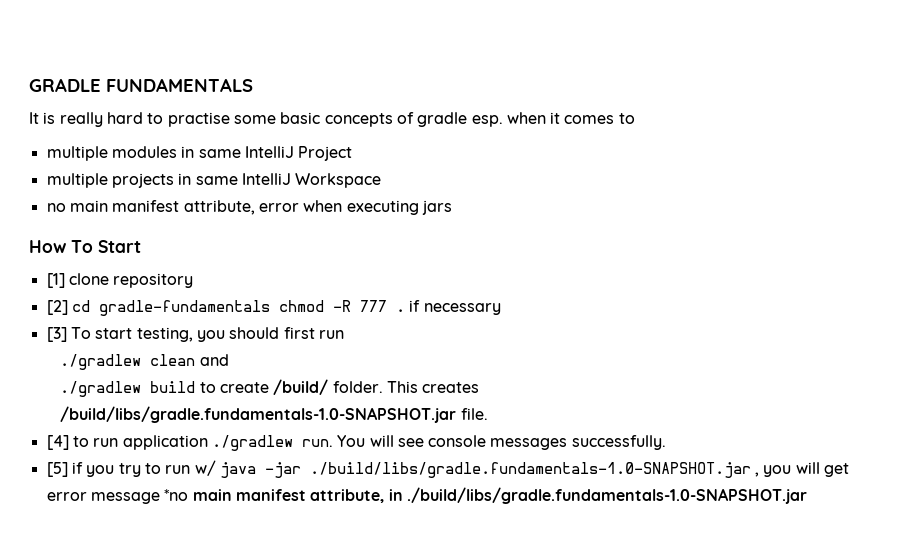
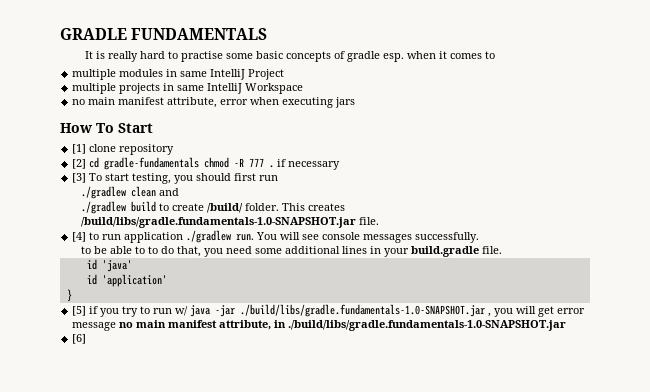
+ to be able to to do that, you need some additional lines in your build.gradle file.
+ id 'java'
+ id 'application'
+ }
- [5] if you try to run w/ java -jar ./build/libs/gradle.fundamentals-1.0-SNAPSHOT.jar , you will get error message *no main manifest attribute, in ./build/libs/gradle.fundamentals-1.0-SNAPSHOT.jar
+ [5] if you try to run w/ java -jar ./build/libs/gradle.fundamentals-1.0-SNAPSHOT.jar , you will get error message no main manifest attribute, in ./build/libs/gradle.fundamentals-1.0-SNAPSHOT.jar
+ [6]

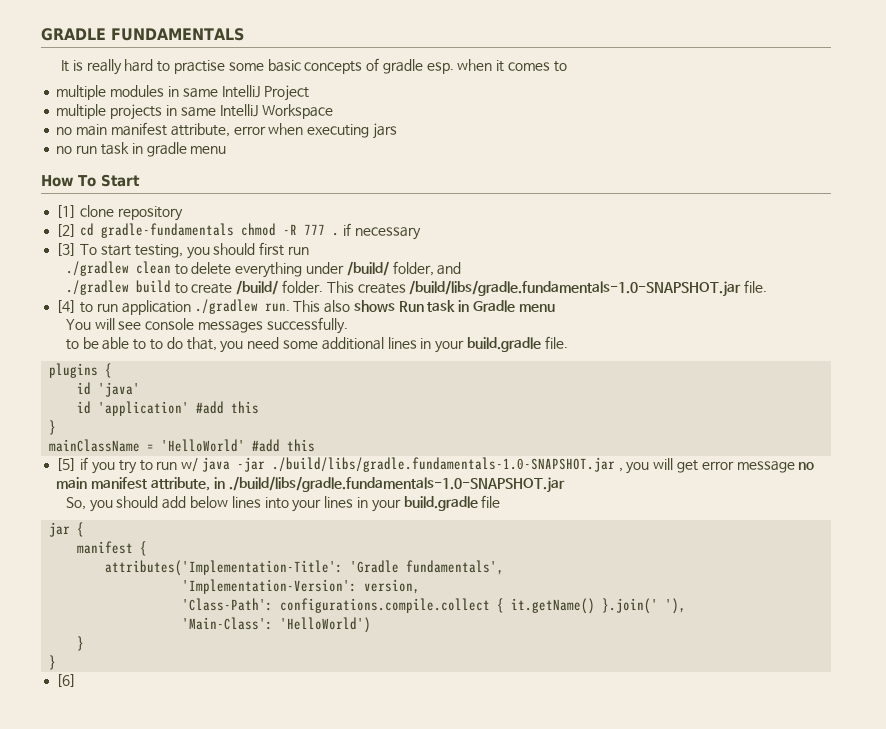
+ no run task in gradle menu
- ./gradlew clean and
+ ./gradlew clean to delete everything under /build/ folder, and
- [4] to run application ./gradlew run. You will see console messages successfully.
+ [4] to run application ./gradlew run. This also shows Run task in Gradle menu
+ You will see console messages successfully.
+ plugins {
- id 'application'
+ id 'application' #add this
  }
+ mainClassName = 'HelloWorld' #add this
+ So, you should add below lines into your lines in your build.gradle file
+ jar {
+ manifest {
+ attributes('Implementation-Title': 'Gradle fundamentals',
+ 'Implementation-Version': version,
+ 'Class-Path': configurations.compile.collect { it.getName() }.join(' '),
+ 'Main-Class': 'HelloWorld')
+ }
+ }

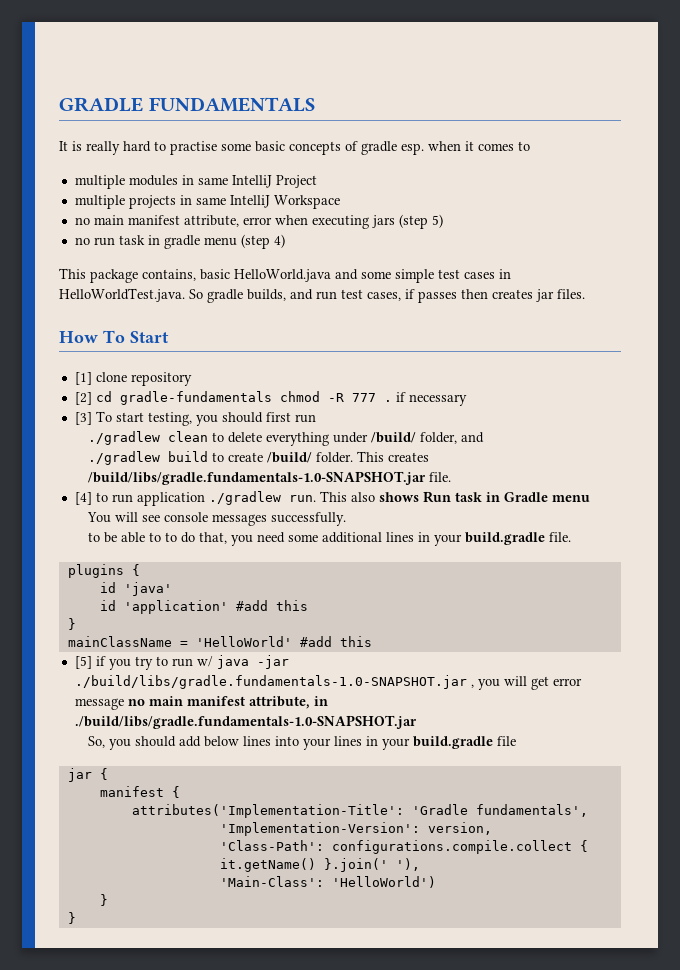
- no main manifest attribute, error when executing jars
+ no main manifest attribute, error when executing jars (step 5)
- no run task in gradle menu
+ no run task in gradle menu (step 4)
+ This package contains, basic HelloWorld.java and some simple test cases in HelloWorldTest.java. So gradle builds, and run test cases, if passes then creates jar files.
- [6]

